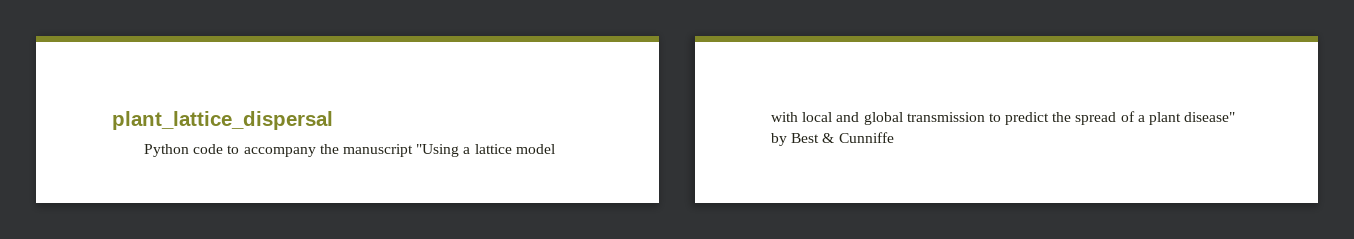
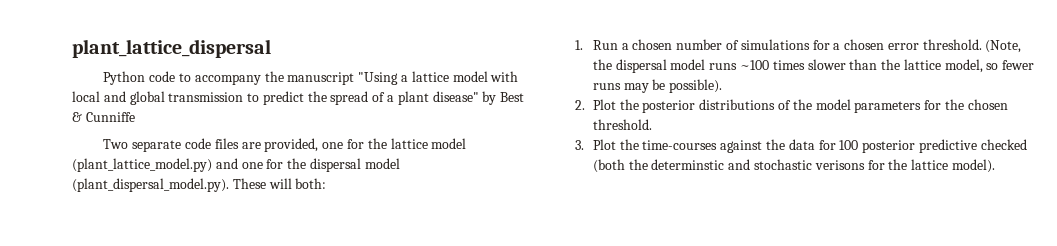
+ Two separate code files are provided, one for the lattice model (plant_lattice_model.py) and one for the dispersal model (plant_dispersal_model.py). These will both:
+ 1. Run a chosen number of simulations for a chosen error threshold. (Note, the dispersal model runs ~100 times slower than the lattice model, so fewer runs may be possible).
+ 2. Plot the posterior distributions of the model parameters for the chosen threshold.
+ 3. Plot the time-courses against the data for 100 posterior predictive checked (both the determinstic and stochastic verisons for the lattice model).

